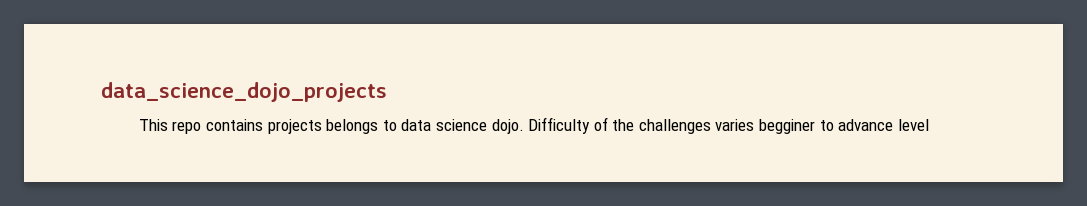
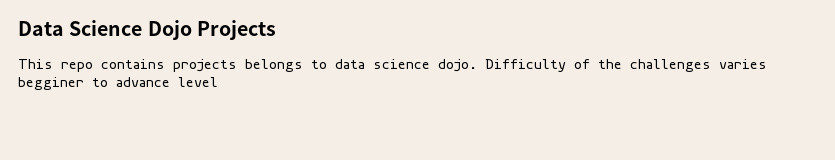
- data_science_dojo_projects
+ Data Science Dojo Projects

